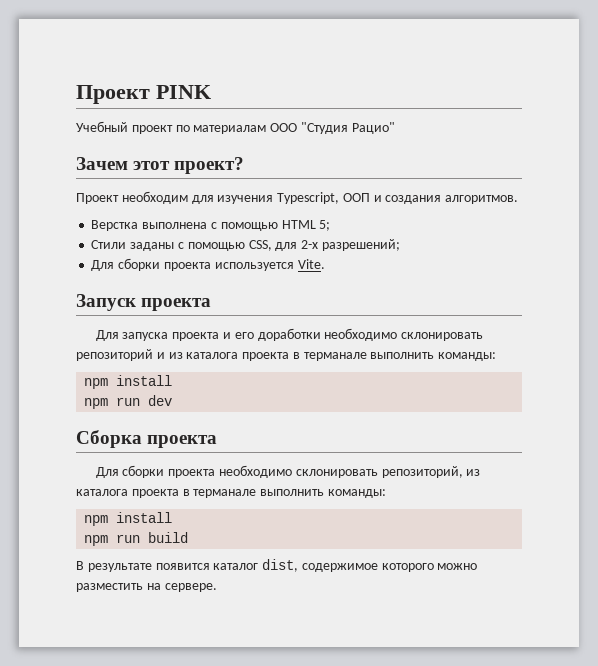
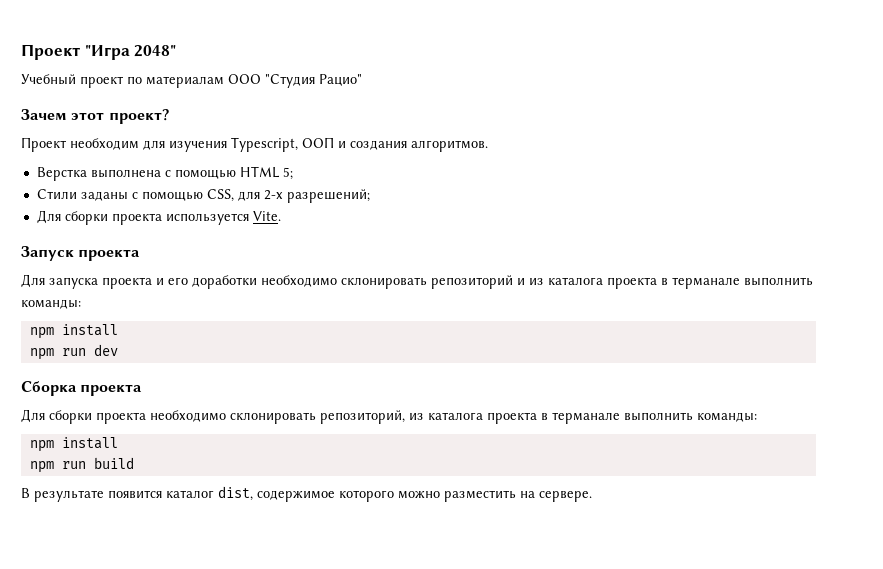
- Проект PINK
+ Проект "Игра 2048"

